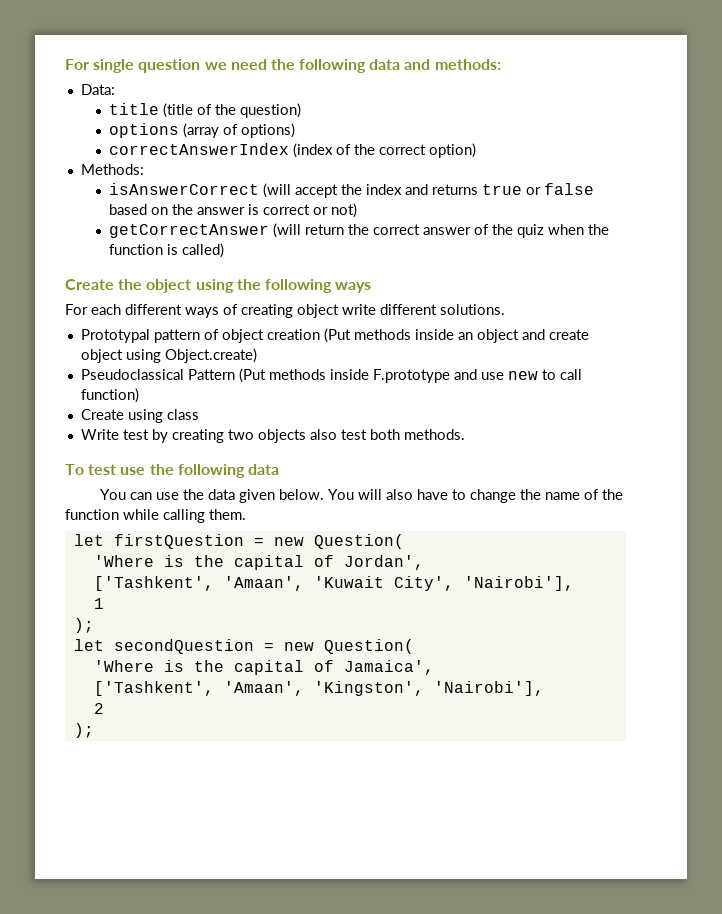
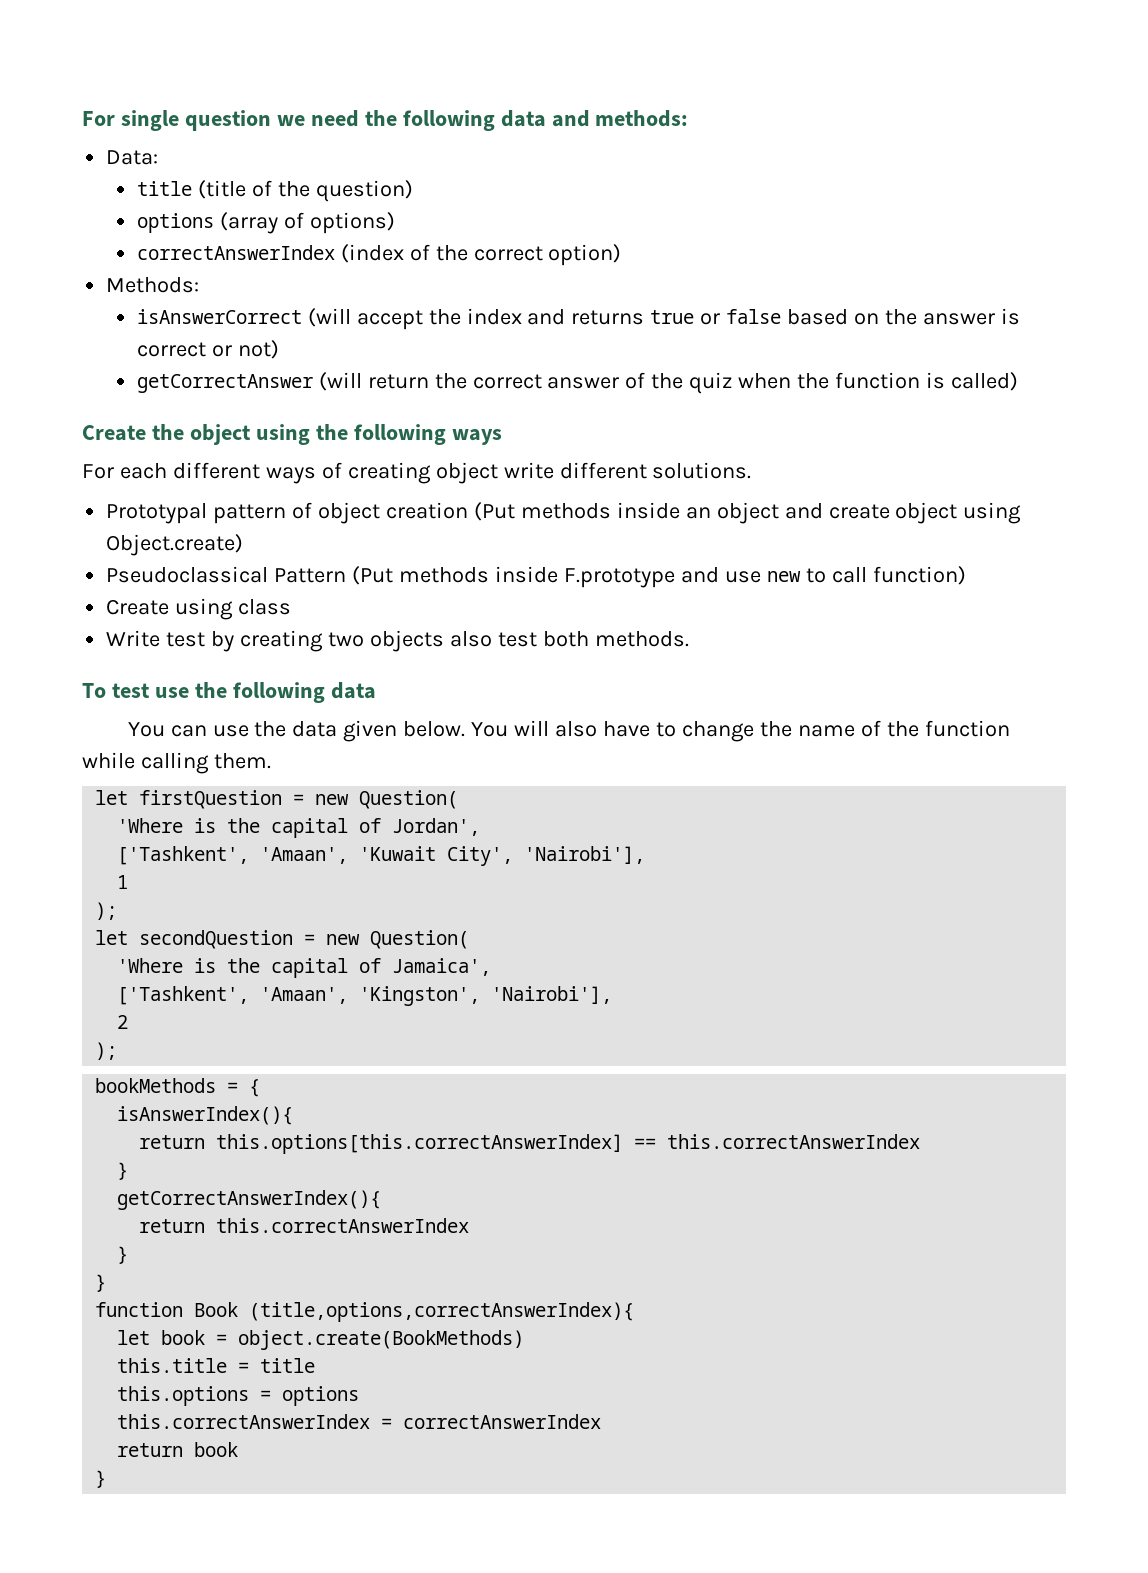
+ bookMethods = {
+ isAnswerIndex(){
+ return this.options[this.correctAnswerIndex] == this.correctAnswerIndex
+ }
+ getCorrectAnswerIndex(){
+ return this.correctAnswerIndex
+ }
+ }
+ function Book (title,options,correctAnswerIndex){
+ let book = object.create(BookMethods)
+ this.title = title
+ this.options = options
+ this.correctAnswerIndex = correctAnswerIndex
+ return book
+ }

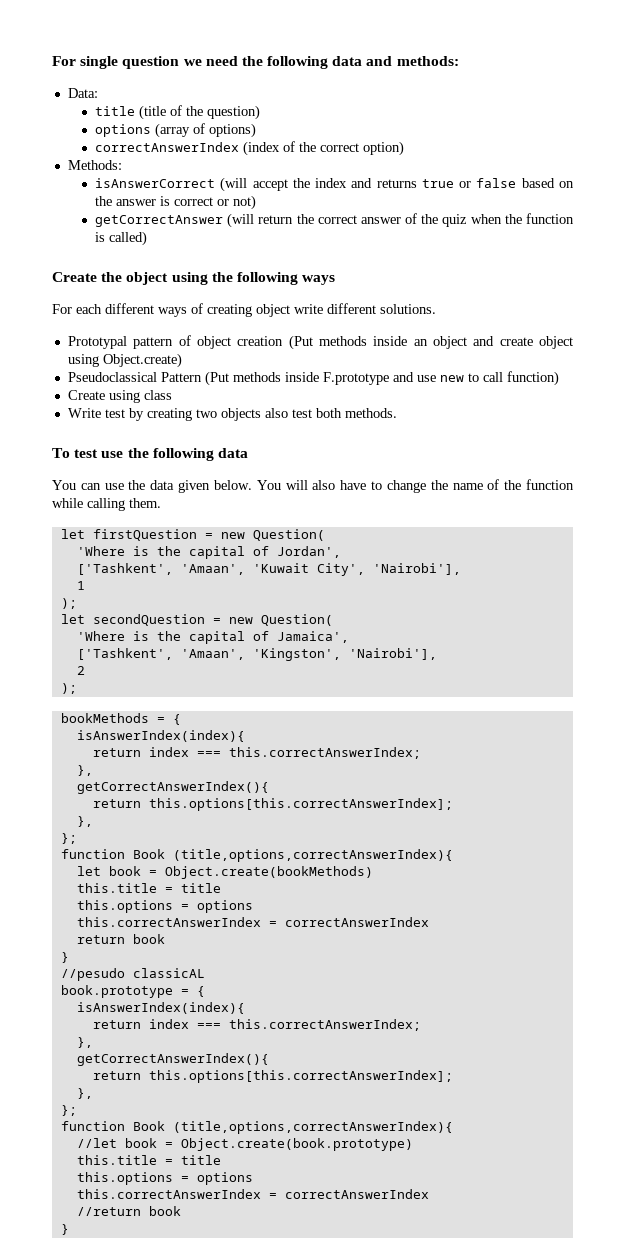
  bookMethods = {
- isAnswerIndex(){
- return this.options[this.correctAnswerIndex] == this.correctAnswerIndex
- }
+ isAnswerIndex(index){
+ return index === this.correctAnswerIndex;
+ },
  getCorrectAnswerIndex(){
- return this.correctAnswerIndex
- }
- }
+ return this.options[this.correctAnswerIndex];
+ },
+ };
- let book = object.create(BookMethods)
+ let book = Object.create(bookMethods)
+ //pesudo classicAL
+ book.prototype = {
+ isAnswerIndex(index){
+ return index === this.correctAnswerIndex;
+ },
+ getCorrectAnswerIndex(){
+ return this.options[this.correctAnswerIndex];
+ },
+ };
+ function Book (title,options,correctAnswerIndex){
+ //let book = Object.create(book.prototype)
+ this.title = title
+ this.options = options
+ this.correctAnswerIndex = correctAnswerIndex
+ //return book
+ }

